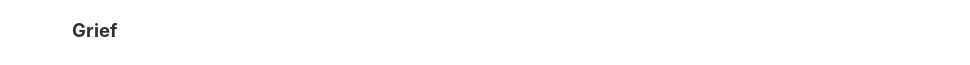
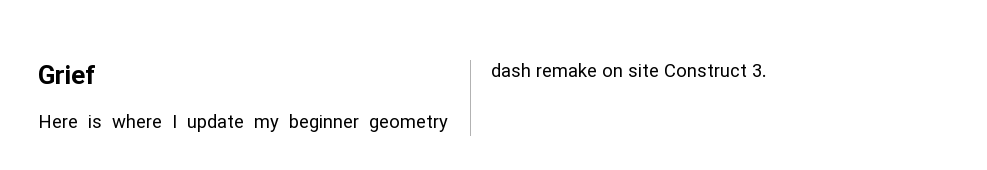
+ Here is where I update my beginner geometry dash remake on site Construct 3.

